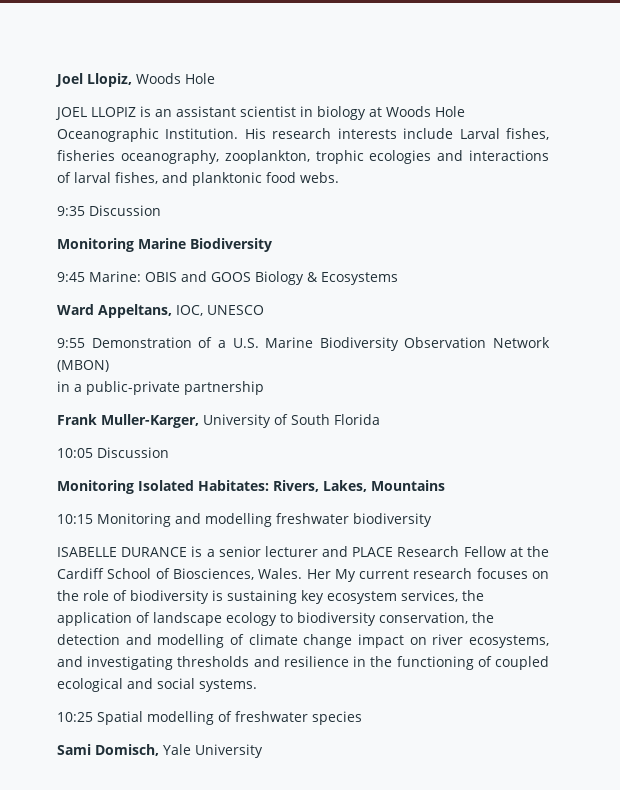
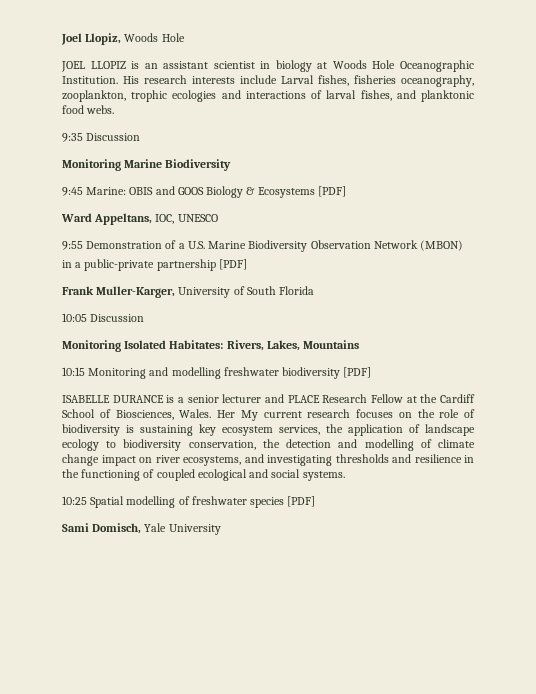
- 9:45 Marine: OBIS and GOOS Biology & Ecosystems
+ 9:45 Marine: OBIS and GOOS Biology & Ecosystems [PDF]
- in a public-private partnership
+ in a public-private partnership [PDF]
- 10:15 Monitoring and modelling freshwater biodiversity
+ 10:15 Monitoring and modelling freshwater biodiversity [PDF]
- 10:25 Spatial modelling of freshwater species
+ 10:25 Spatial modelling of freshwater species [PDF]

